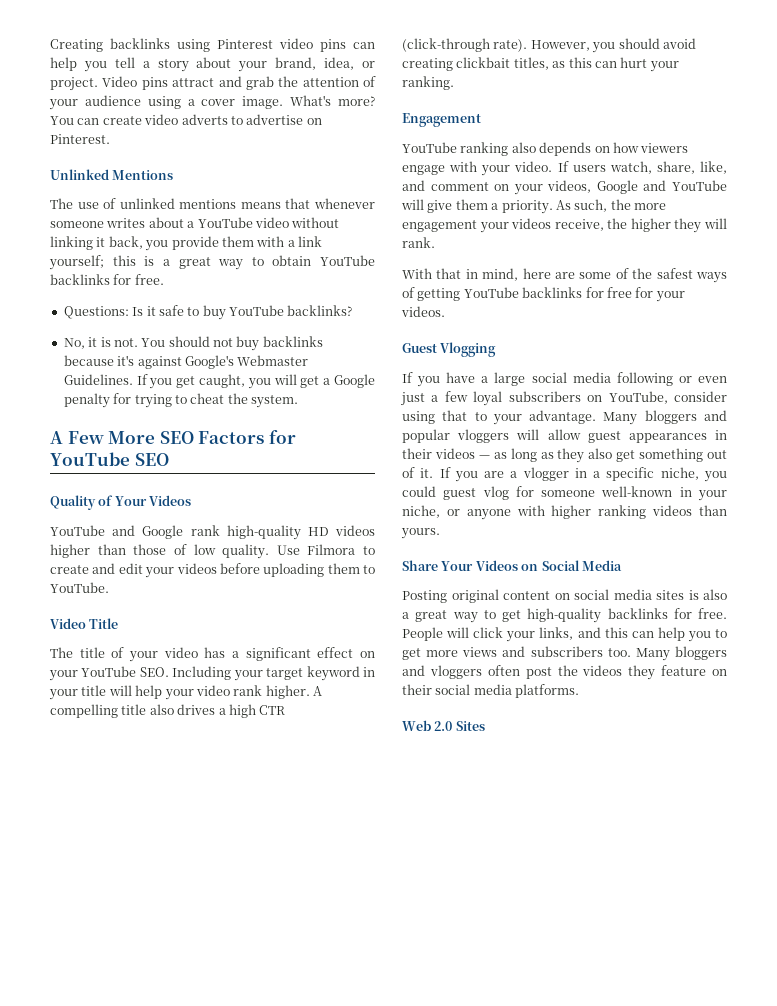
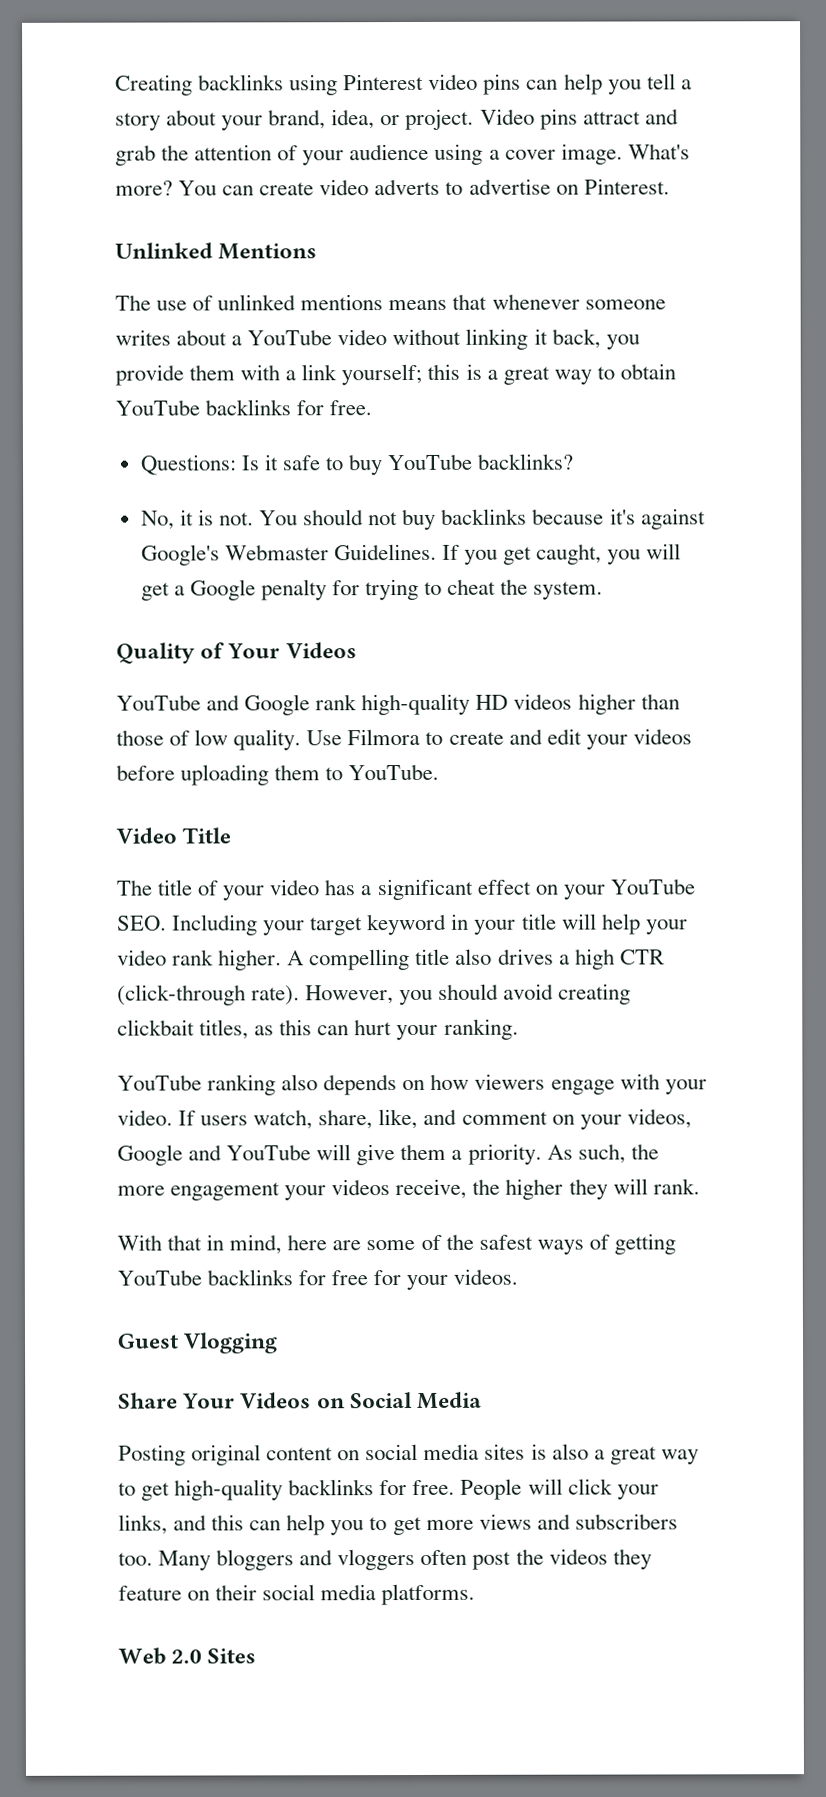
- A Few More SEO Factors for YouTube SEO
- Engagement
- If you have a large social media following or even just a few loyal subscribers on YouTube, consider using that to your advantage. Many bloggers and popular vloggers will allow guest appearances in their videos — as long as they also get something out of it. If you are a vlogger in a specific niche, you could guest vlog for someone well-known in your niche, or anyone with higher ranking videos than yours.

